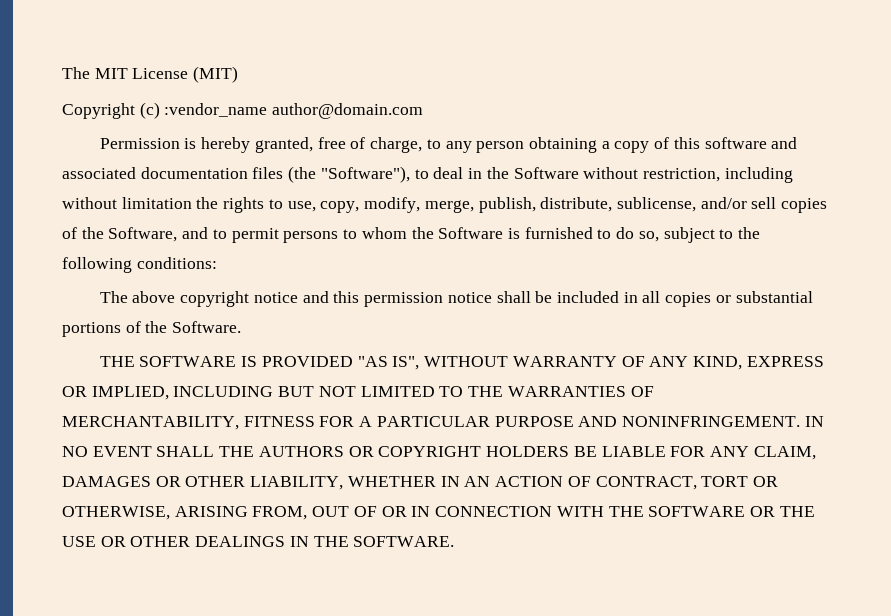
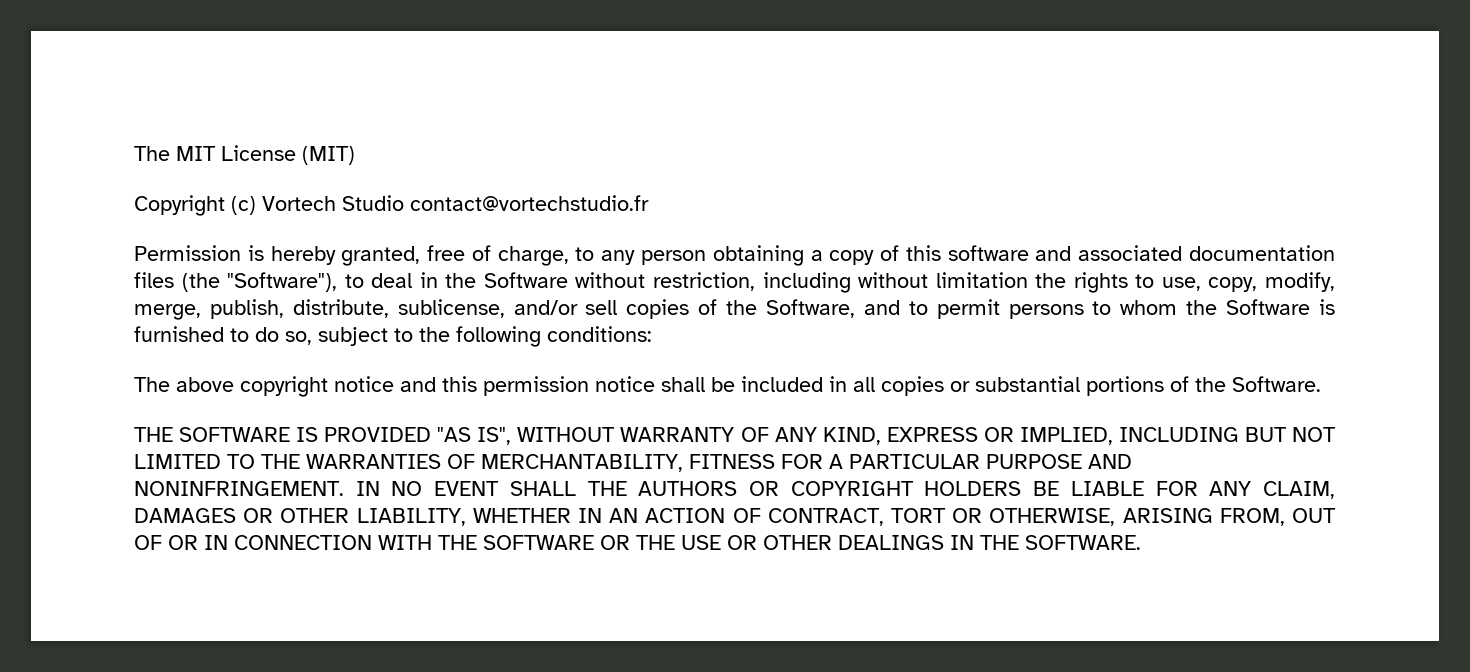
- Copyright (c) :vendor_name author@domain.com
+ Copyright (c) Vortech Studio contact@vortechstudio.fr

